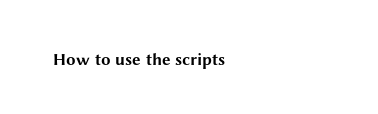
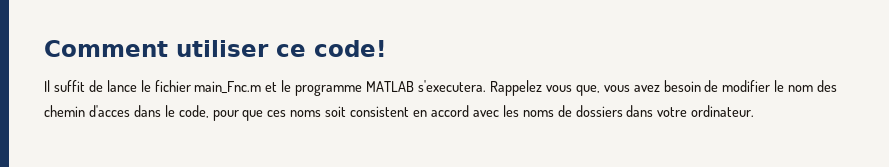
- How to use the scripts
+ Comment utiliser ce code!
+ Il suffit de lance le fichier main_Fnc.m et le programme MATLAB s'executera. Rappelez vous que, vous avez besoin de modifier le nom des chemin d'acces dans le code, pour que ces noms soit consistent en accord avec les noms de dossiers dans votre ordinateur.

